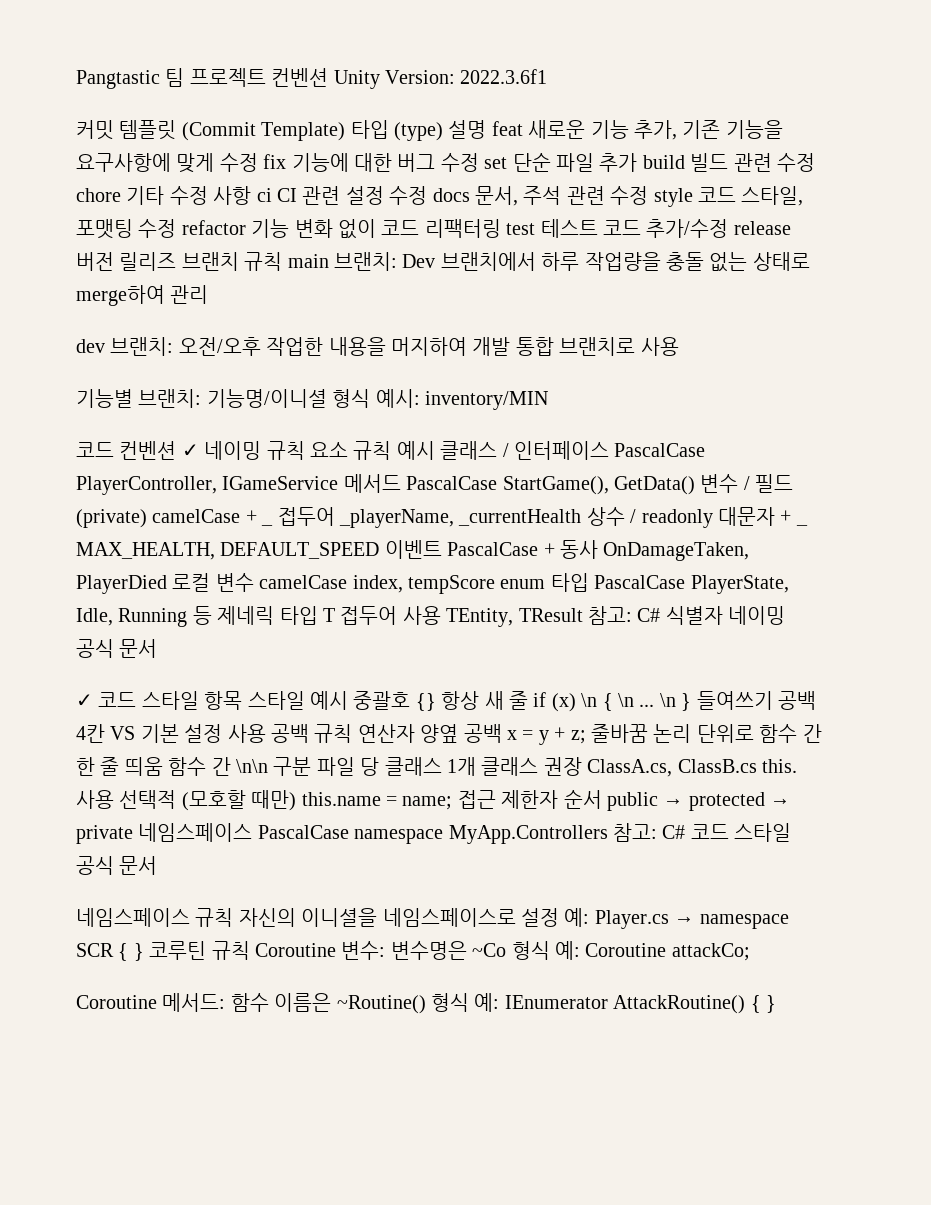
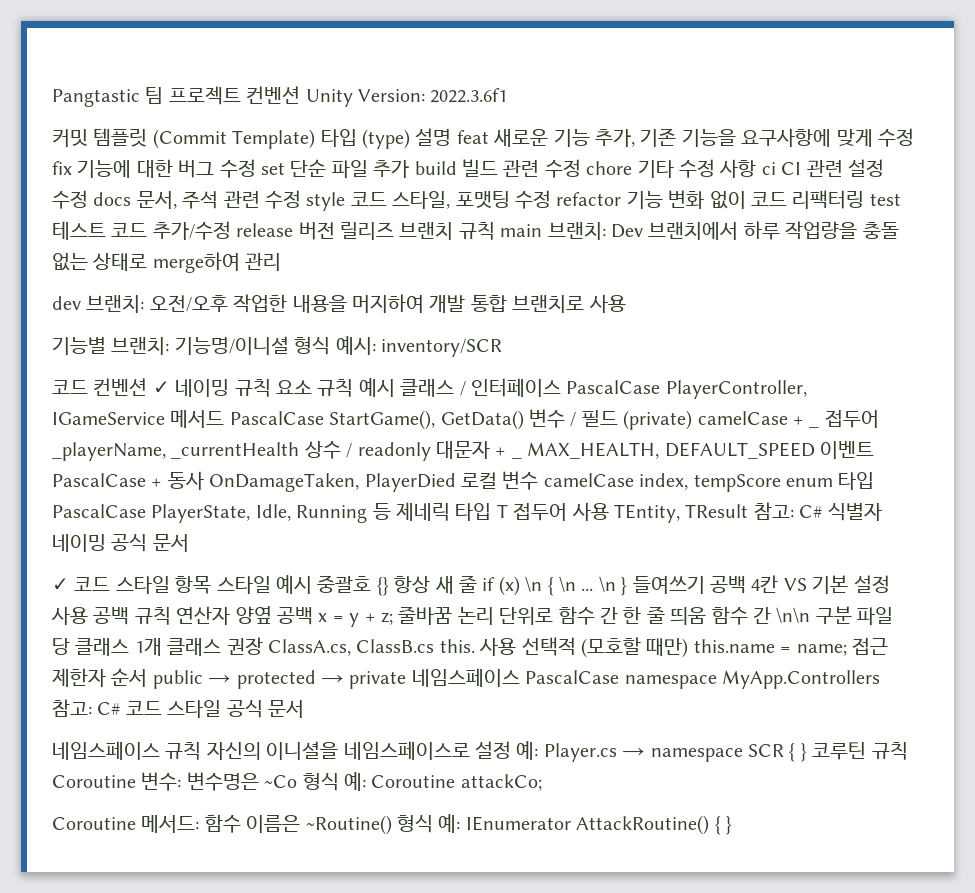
- 기능별 브랜치: 기능명/이니셜 형식 예시: inventory/MIN
+ 기능별 브랜치: 기능명/이니셜 형식 예시: inventory/SCR

